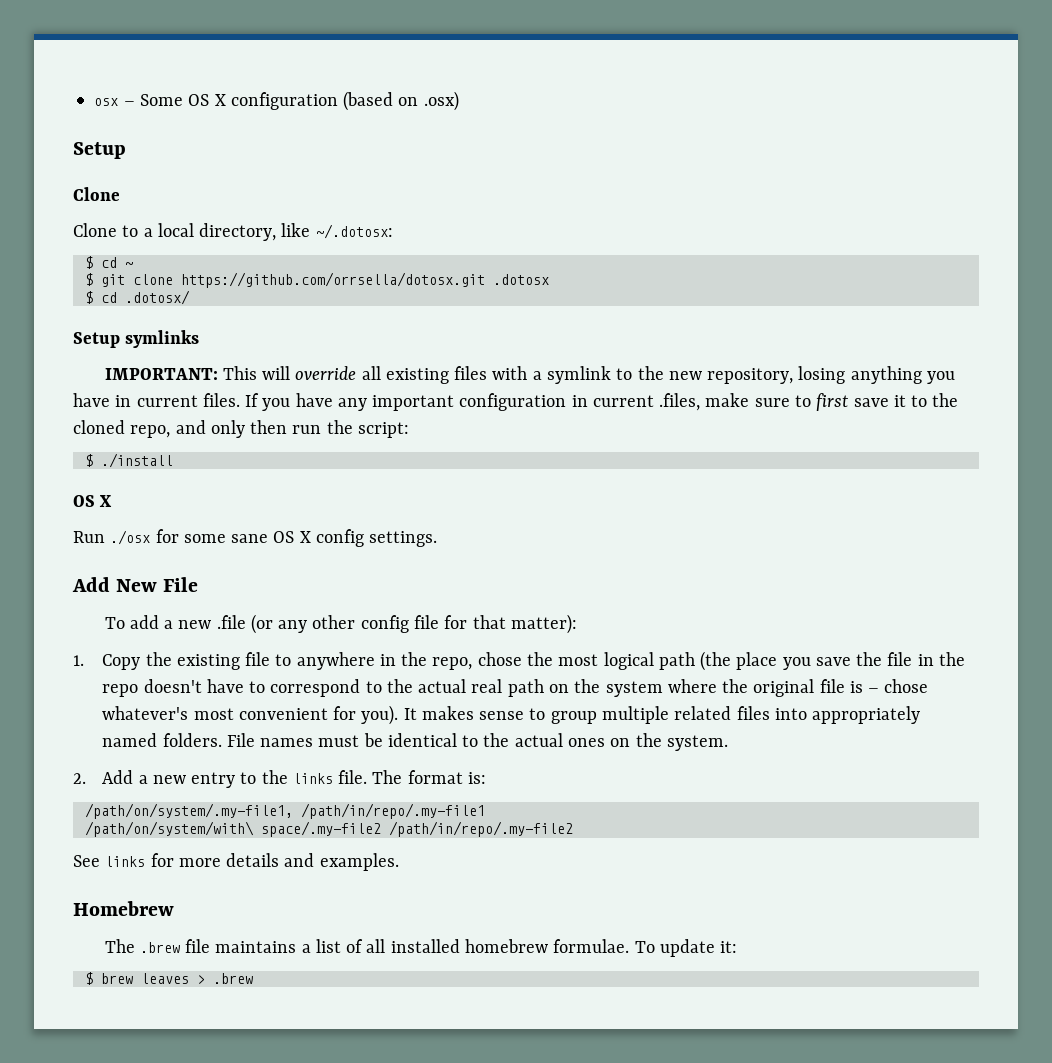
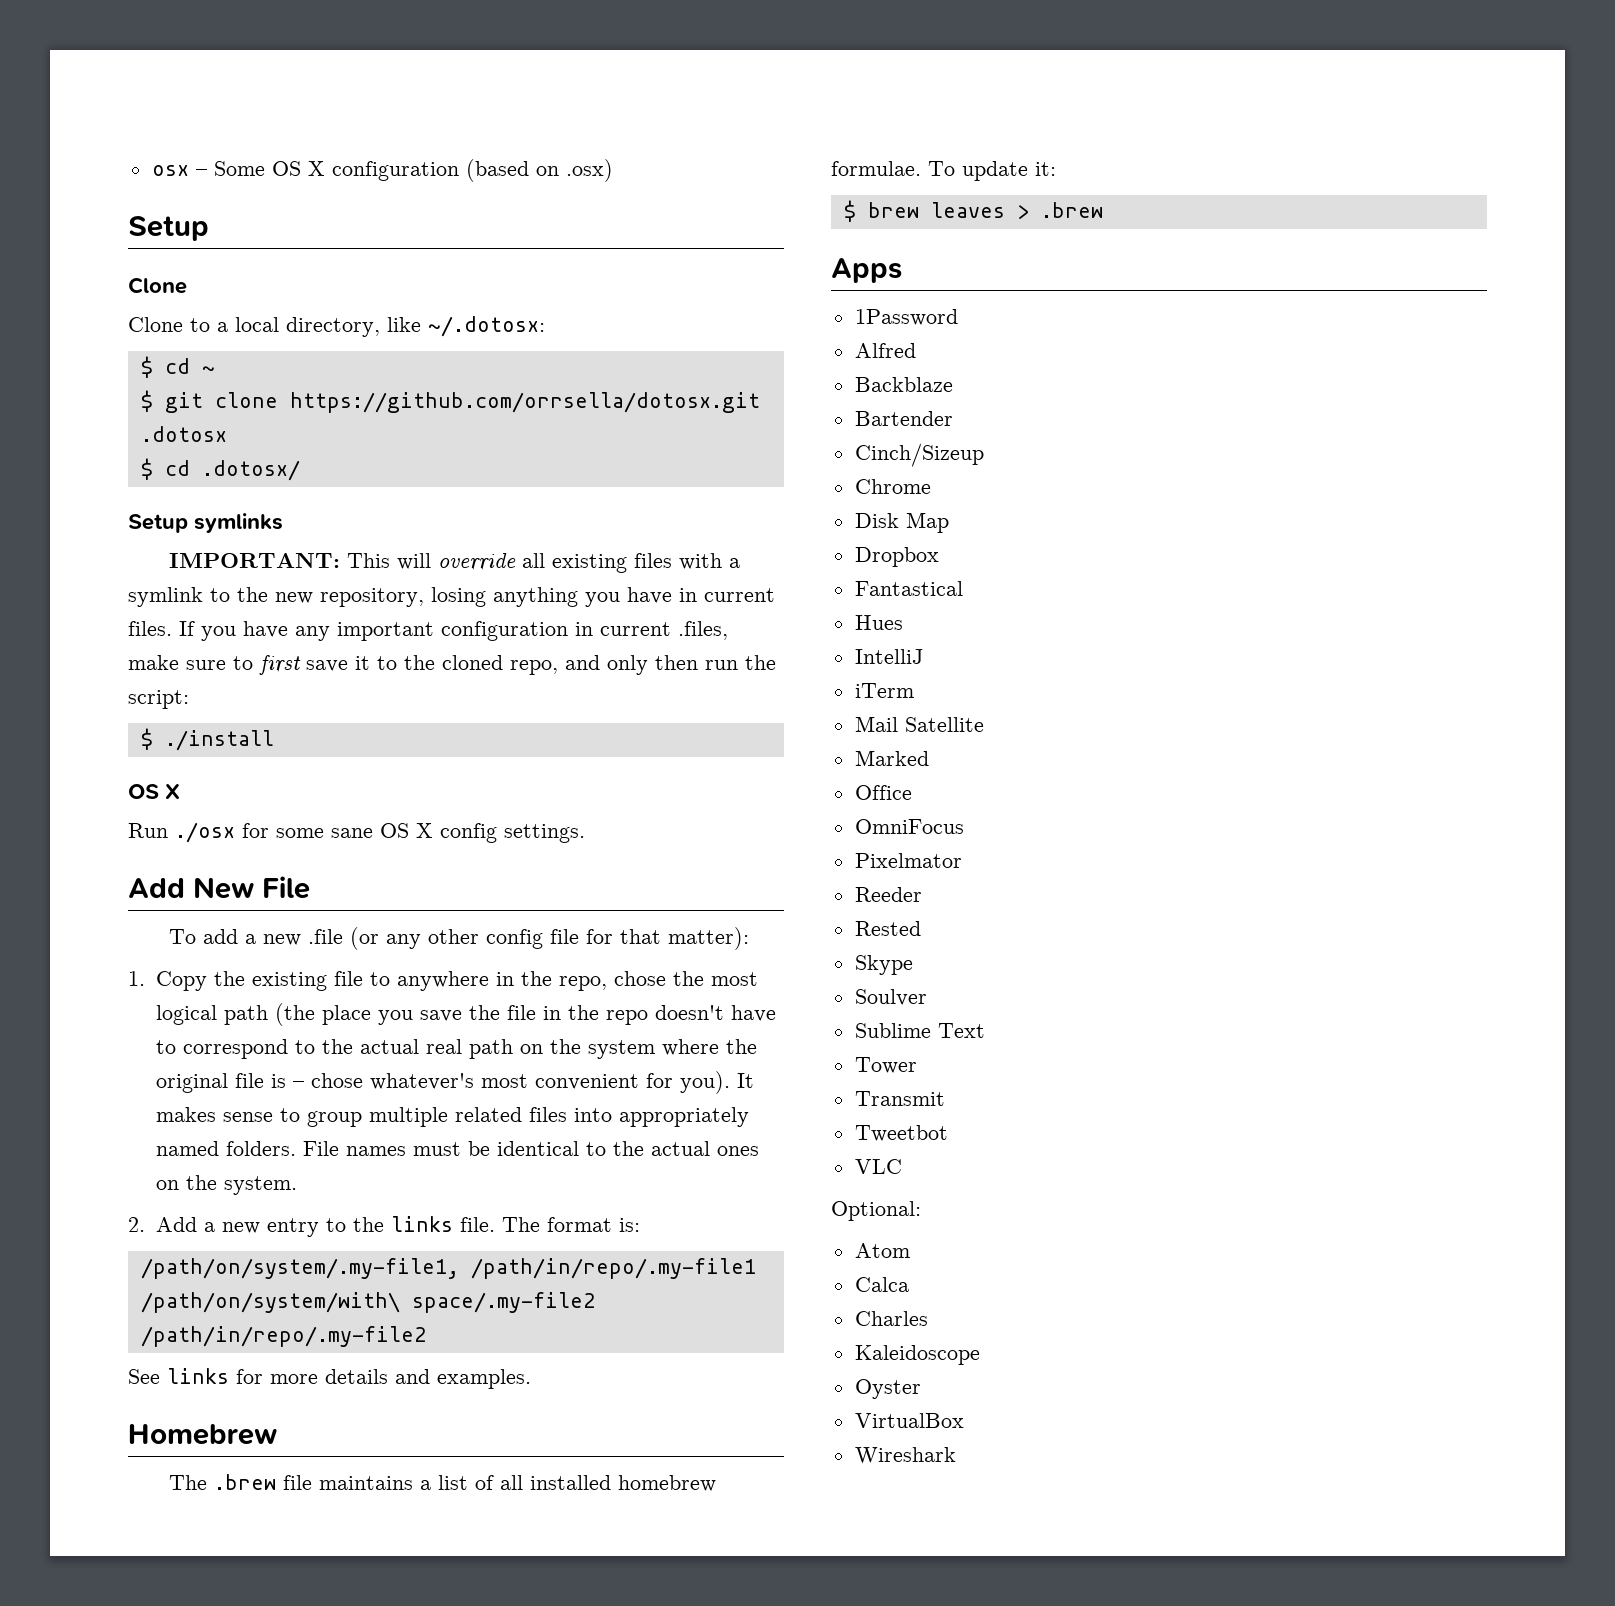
+ Apps
+ 1Password
+ Alfred
+ Backblaze
+ Bartender
+ Cinch/Sizeup
+ Chrome
+ Disk Map
+ Dropbox
+ Fantastical
+ Hues
+ IntelliJ
+ iTerm
+ Mail Satellite
+ Marked
+ Office
+ OmniFocus
+ Pixelmator
+ Reeder
+ Rested
+ Skype
+ Soulver
+ Sublime Text
+ Tower
+ Transmit
+ Tweetbot
+ VLC
+ Optional:
+ Atom
+ Calca
+ Charles
+ Kaleidoscope
+ Oyster
+ VirtualBox
+ Wireshark

